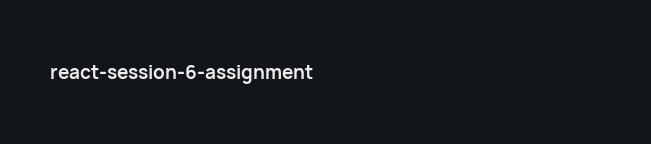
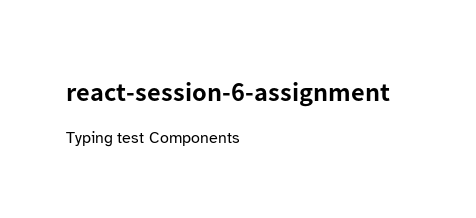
+ Typing test Components

